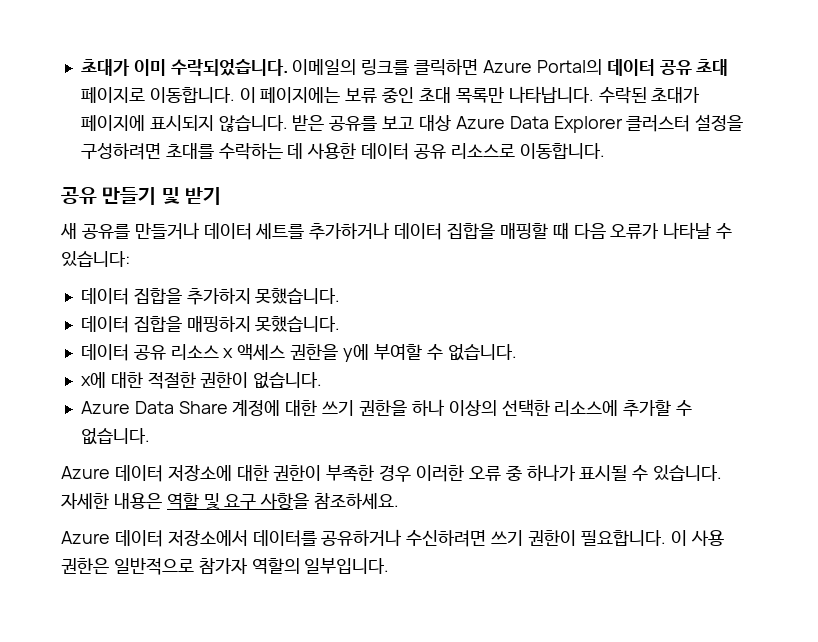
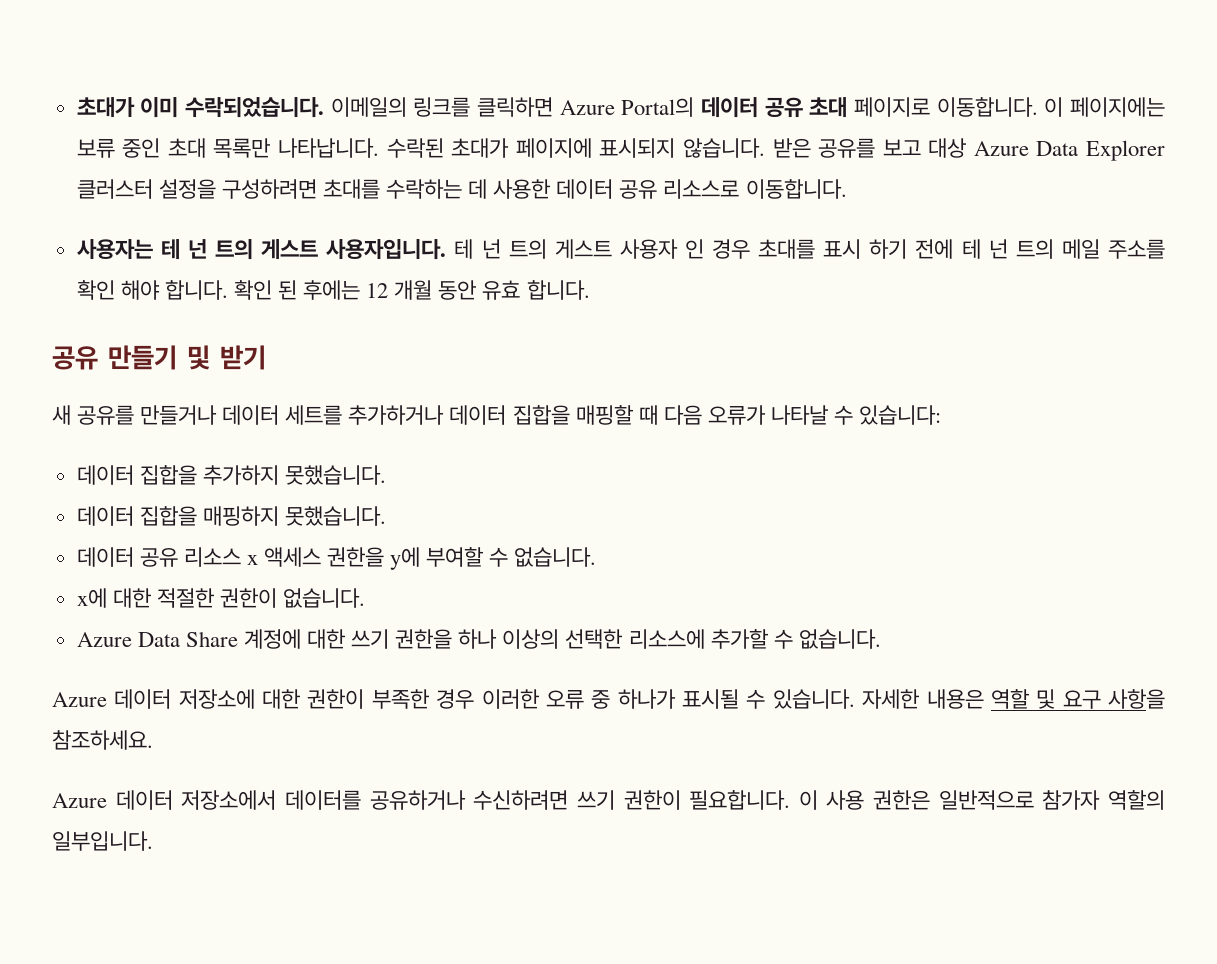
+ 사용자는 테 넌 트의 게스트 사용자입니다. 테 넌 트의 게스트 사용자 인 경우 초대를 표시 하기 전에 테 넌 트의 메일 주소를 확인 해야 합니다. 확인 된 후에는 12 개월 동안 유효 합니다.

